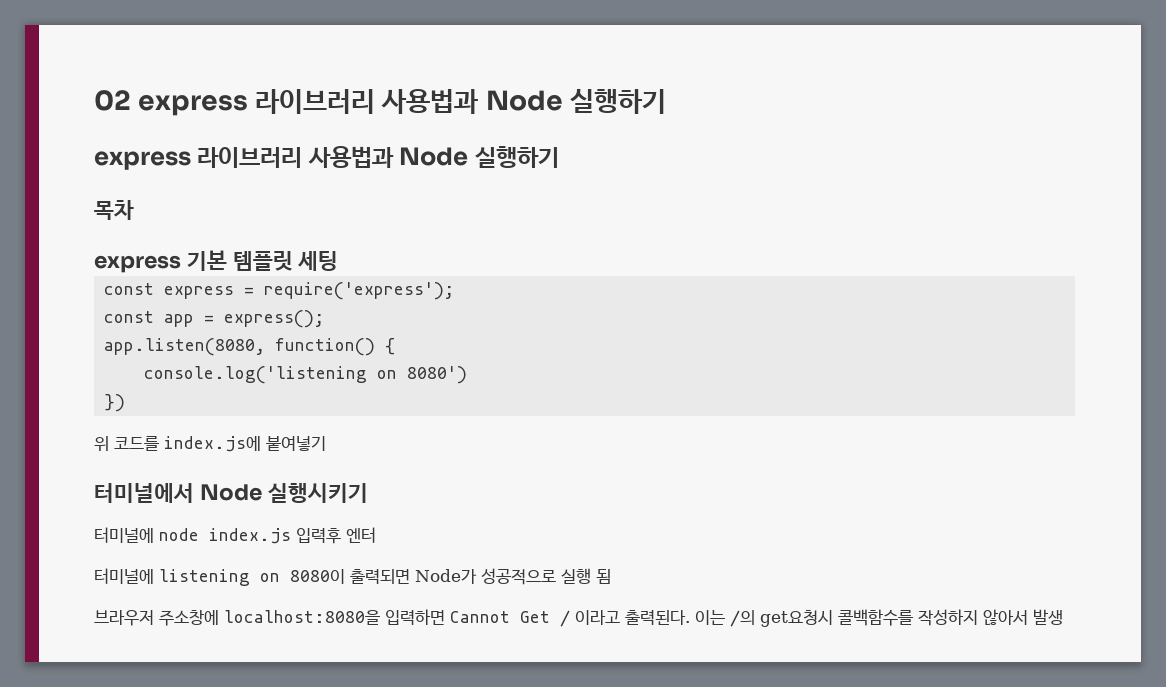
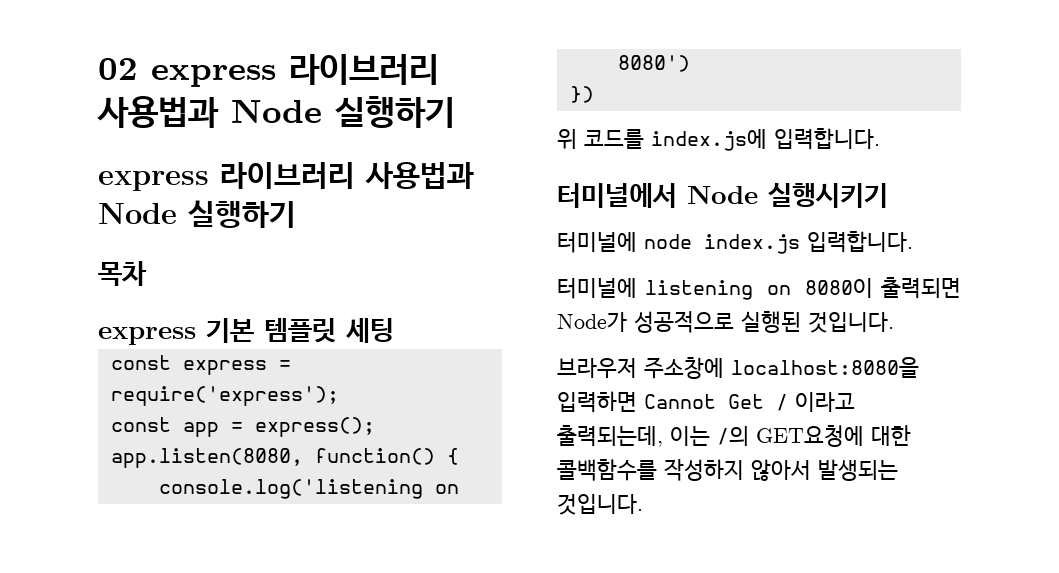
- 위 코드를 index.js에 붙여넣기
+ 위 코드를 index.js에 입력합니다.
- 터미널에 node index.js 입력후 엔터
+ 터미널에 node index.js 입력합니다.
- 터미널에 listening on 8080이 출력되면 Node가 성공적으로 실행 됨
+ 터미널에 listening on 8080이 출력되면 Node가 성공적으로 실행된 것입니다.
- 브라우저 주소창에 localhost:8080을 입력하면 Cannot Get / 이라고 출력된다. 이는 /의 get요청시 콜백함수를 작성하지 않아서 발생
+ 브라우저 주소창에 localhost:8080을 입력하면 Cannot Get / 이라고 출력되는데, 이는 /의 GET요청에 대한 콜백함수를 작성하지 않아서 발생되는 것입니다.

